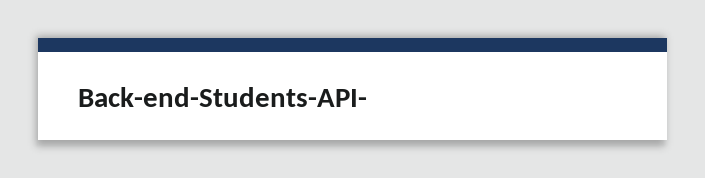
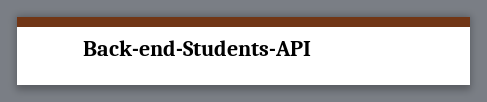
- Back-end-Students-API-
+ Back-end-Students-API

